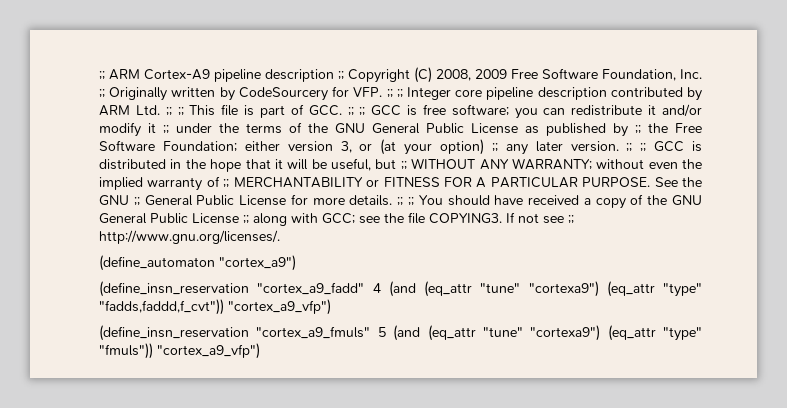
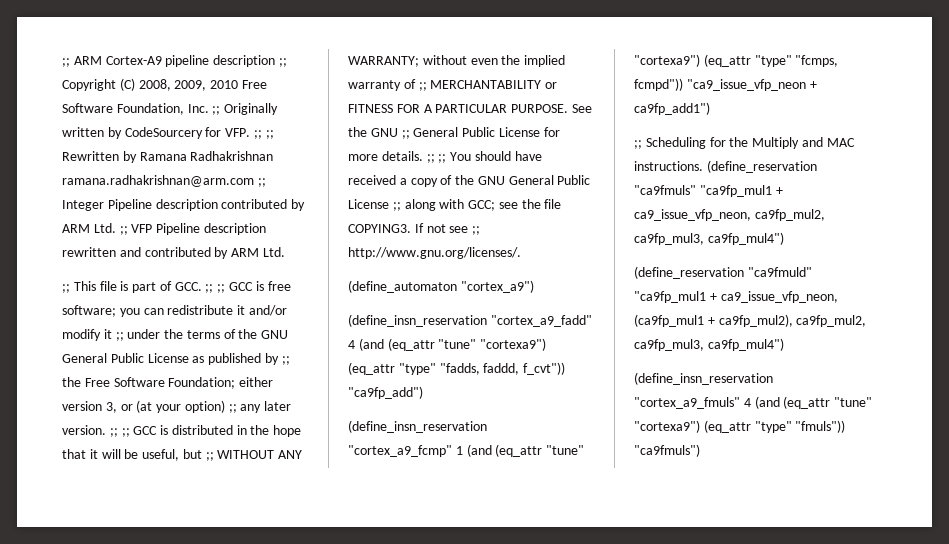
- Copyright (C) 2008, 2009 Free Software Foundation, Inc. ;;
+ Copyright (C) 2008, 2009, 2010 Free Software Foundation, Inc. ;;
- Integer core pipeline description contributed by ARM Ltd. ;; ;;
+ Rewritten by Ramana Radhakrishnan ramana.radhakrishnan@arm.com ;; Integer Pipeline description contributed by ARM Ltd. ;; VFP Pipeline description rewritten and contributed by ARM Ltd.
+ ;;
- (define_insn_reservation "cortex_a9_fadd" 4 (and (eq_attr "tune" "cortexa9") (eq_attr "type" "fadds,faddd,f_cvt")) "cortex_a9_vfp")
+ (define_insn_reservation "cortex_a9_fadd" 4 (and (eq_attr "tune" "cortexa9") (eq_attr "type" "fadds, faddd, f_cvt")) "ca9fp_add")
+ (define_insn_reservation "cortex_a9_fcmp" 1 (and (eq_attr "tune" "cortexa9") (eq_attr "type" "fcmps, fcmpd")) "ca9_issue_vfp_neon + ca9fp_add1")
+ ;; Scheduling for the Multiply and MAC instructions. (define_reservation "ca9fmuls" "ca9fp_mul1 + ca9_issue_vfp_neon, ca9fp_mul2, ca9fp_mul3, ca9fp_mul4")
+ (define_reservation "ca9fmuld" "ca9fp_mul1 + ca9_issue_vfp_neon, (ca9fp_mul1 + ca9fp_mul2), ca9fp_mul2, ca9fp_mul3, ca9fp_mul4")
- (define_insn_reservation "cortex_a9_fmuls" 5 (and (eq_attr "tune" "cortexa9") (eq_attr "type" "fmuls")) "cortex_a9_vfp")
+ (define_insn_reservation "cortex_a9_fmuls" 4 (and (eq_attr "tune" "cortexa9") (eq_attr "type" "fmuls")) "ca9fmuls")

